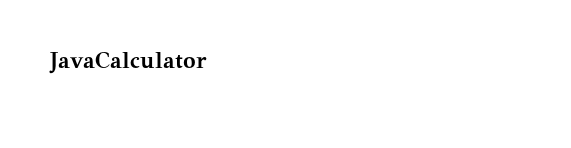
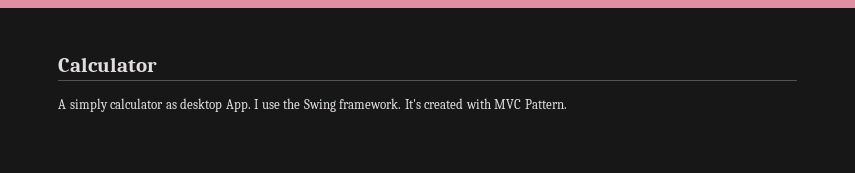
- JavaCalculator
+ Calculator
+ A simply calculator as desktop App. I use the Swing framework. It's created with MVC Pattern.

